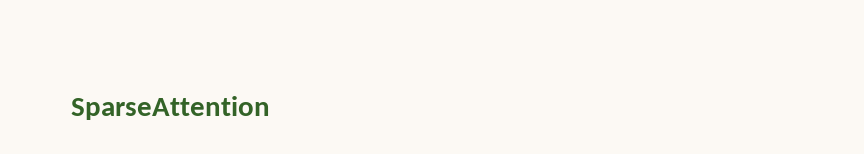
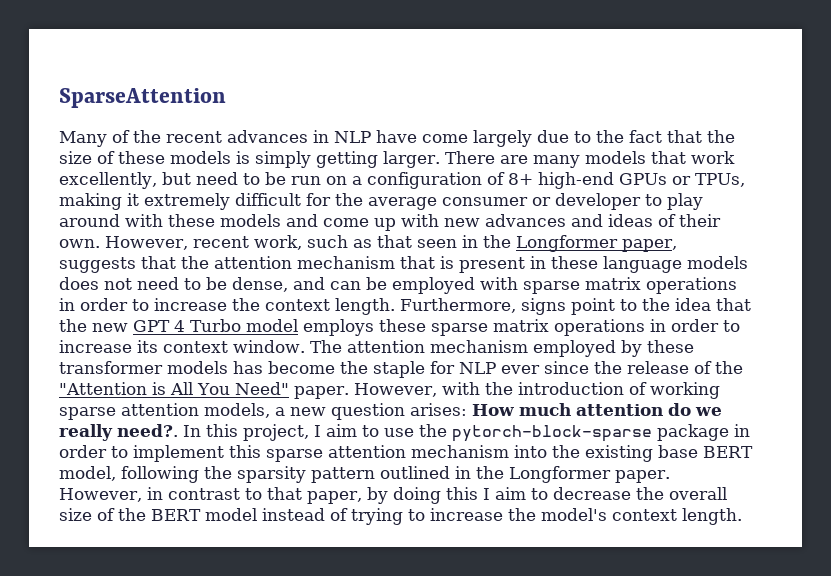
+ Many of the recent advances in NLP have come largely due to the fact that the size of these models is simply getting larger. There are many models that work excellently, but need to be run on a configuration of 8+ high-end GPUs or TPUs, making it extremely difficult for the average consumer or developer to play around with these models and come up with new advances and ideas of their own. However, recent work, such as that seen in the Longformer paper, suggests that the attention mechanism that is present in these language models does not need to be dense, and can be employed with sparse matrix operations in order to increase the context length. Furthermore, signs point to the idea that the new GPT 4 Turbo model employs these sparse matrix operations in order to increase its context window. The attention mechanism employed by these transformer models has become the staple for NLP ever since the release of the "Attention is All You Need" paper. However, with the introduction of working sparse attention models, a new question arises: How much attention do we really need?. In this project, I aim to use the pytorch-block-sparse package in order to implement this sparse attention mechanism into the existing base BERT model, following the sparsity pattern outlined in the Longformer paper. However, in contrast to that paper, by doing this I aim to decrease the overall size of the BERT model instead of trying to increase the model's context length.

